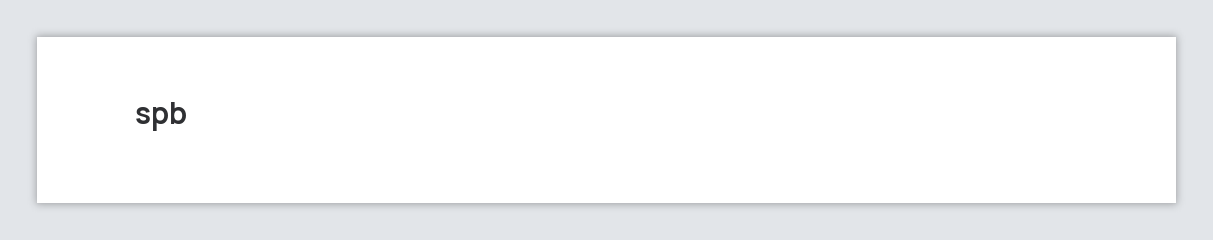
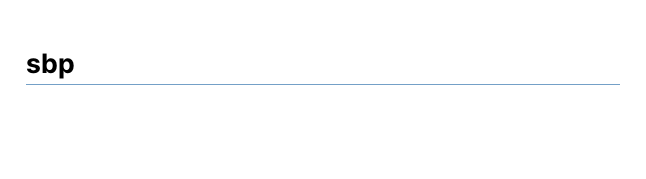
- spb
+ sbp

